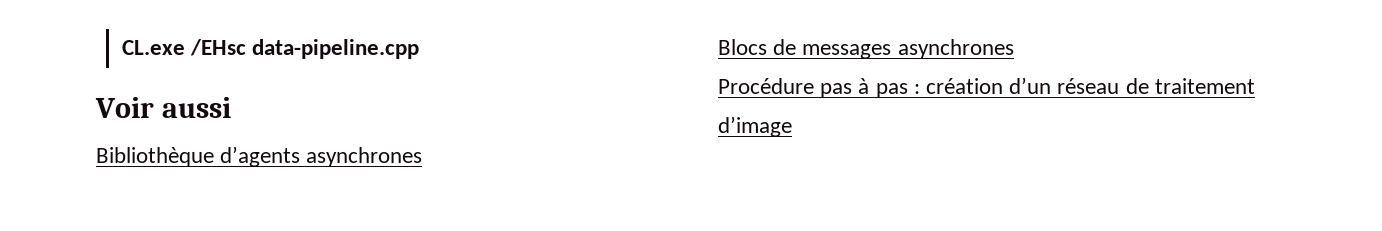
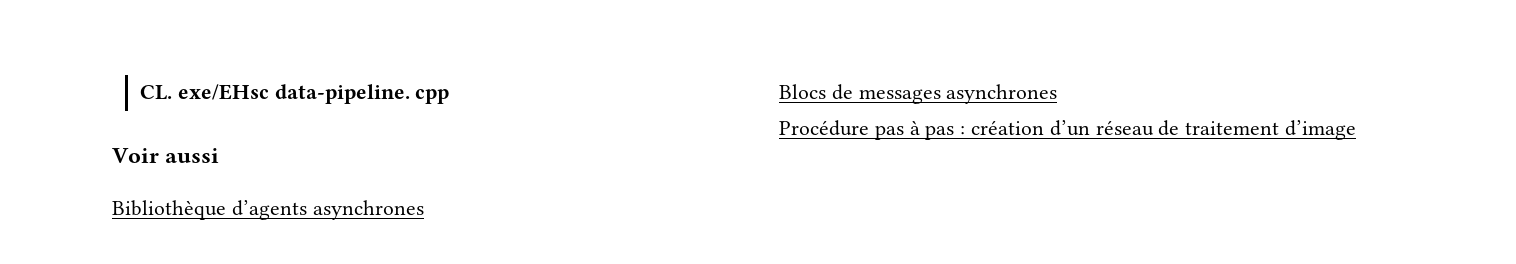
- CL.exe /EHsc data-pipeline.cpp
+ CL. exe/EHsc data-pipeline. cpp

